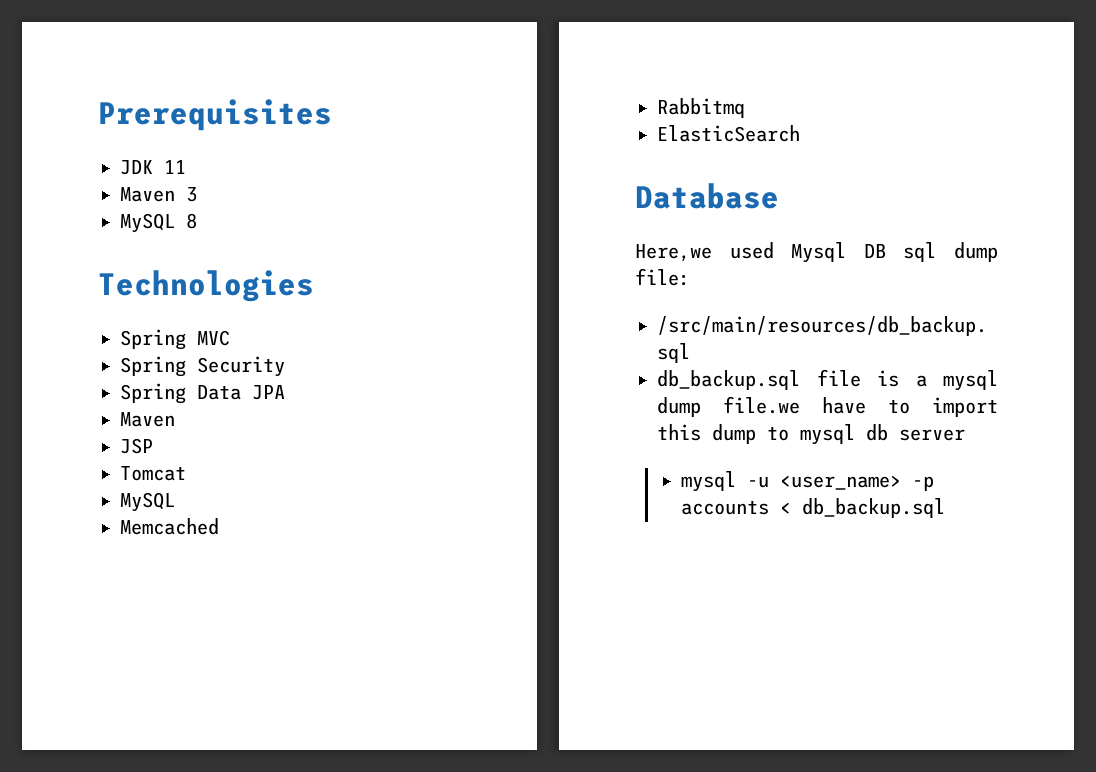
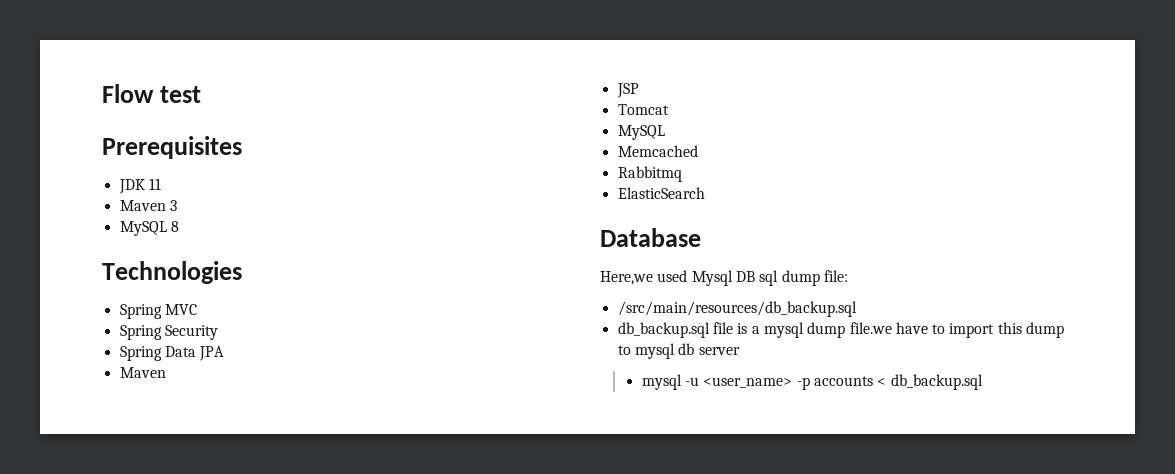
+ Flow test

